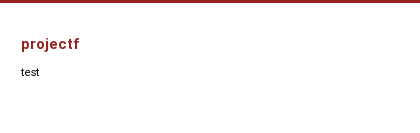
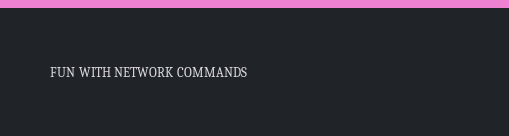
- projectf
- test
+ FUN WITH NETWORK COMMANDS

